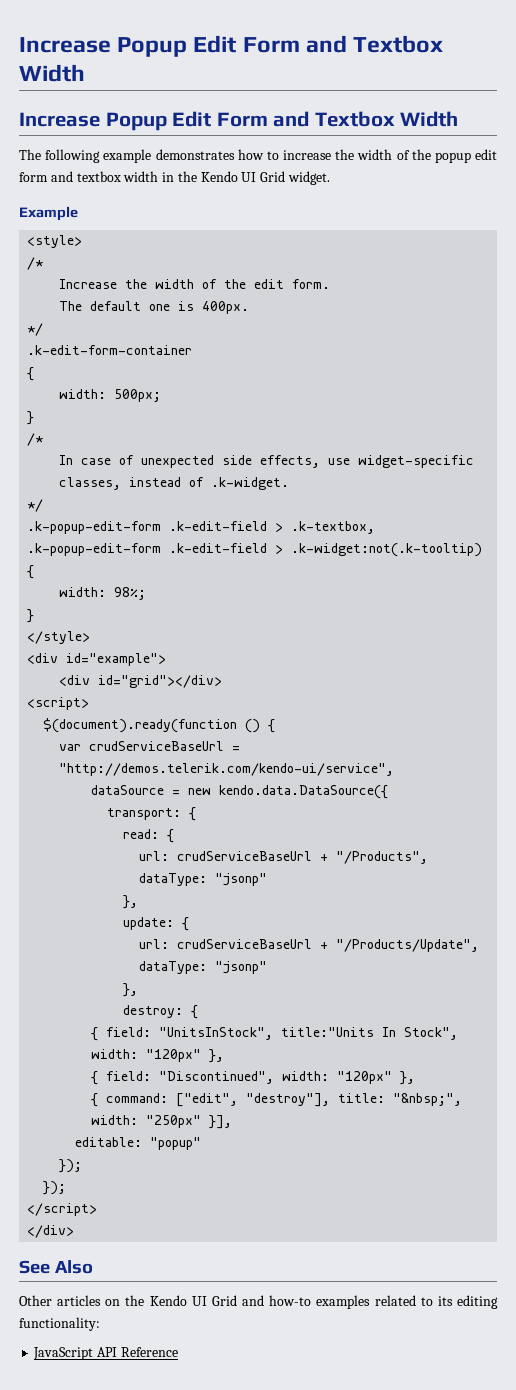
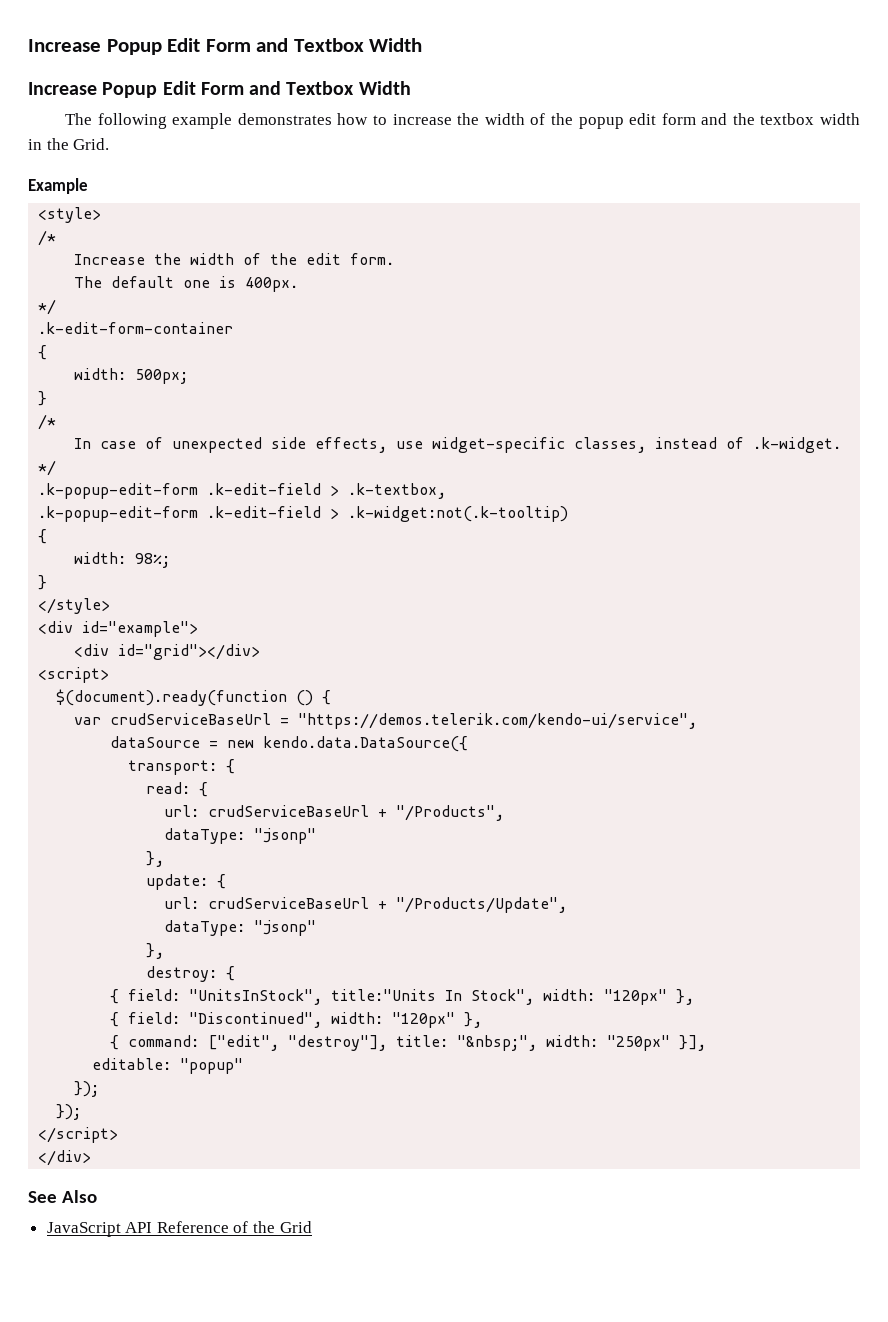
- The following example demonstrates how to increase the width of the popup edit form and textbox width in the Kendo UI Grid widget.
+ The following example demonstrates how to increase the width of the popup edit form and the textbox width in the Grid.
- var crudServiceBaseUrl = "http://demos.telerik.com/kendo-ui/service",
+ var crudServiceBaseUrl = "https://demos.telerik.com/kendo-ui/service",
- Other articles on the Kendo UI Grid and how-to examples related to its editing functionality:
- JavaScript API Reference
+ JavaScript API Reference of the Grid

